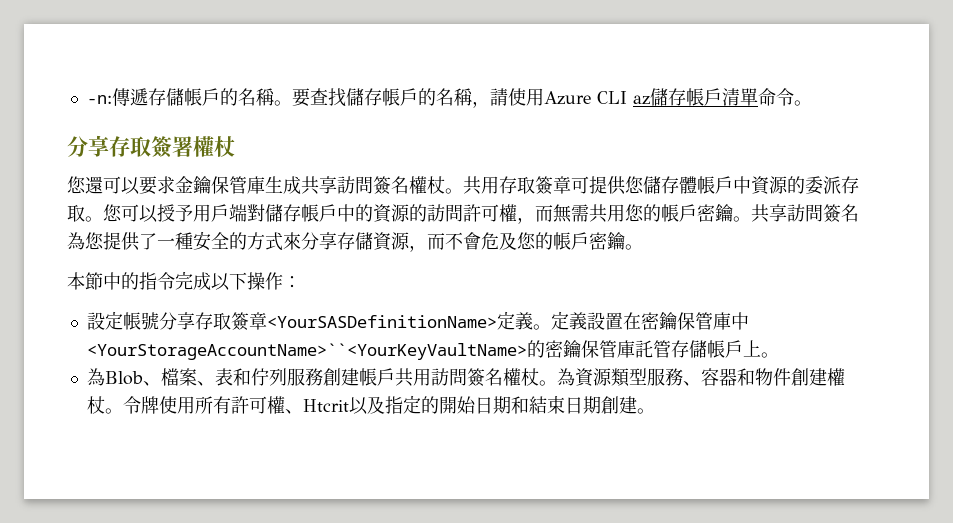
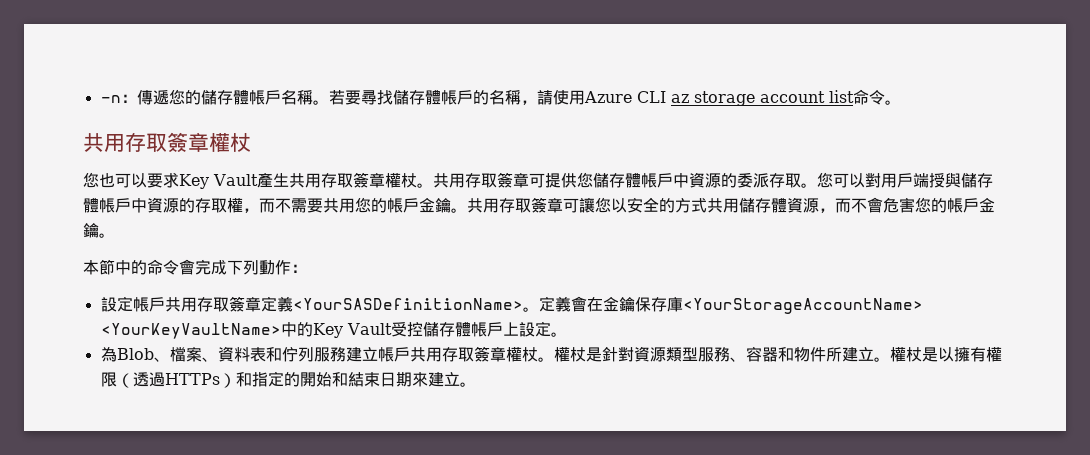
- -n:傳遞存儲帳戶的名稱。要查找儲存帳戶的名稱，請使用Azure CLI az儲存帳戶清單命令。
- 分享存取簽署權杖
+ -n：傳遞您的儲存體帳戶名稱。若要尋找儲存體帳戶的名稱，請使用Azure CLI az storage account list命令。
+ 共用存取簽章權杖
- 您還可以要求金鑰保管庫生成共享訪問簽名權杖。
+ 您也可以要求Key Vault產生共用存取簽章權杖。
- 您可以授予用戶端對儲存帳戶中的資源的訪問許可權，而無需共用您的帳戶密鑰。共享訪問簽名為您提供了一種安全的方式來分享存儲資源，而不會危及您的帳戶密鑰。
+ 您可以對用戶端授與儲存體帳戶中資源的存取權，而不需要共用您的帳戶金鑰。共用存取簽章可讓您以安全的方式共用儲存體資源，而不會危害您的帳戶金鑰。
- 本節中的指令完成以下操作：
+ 本節中的命令會完成下列動作：
- 設定帳號分享存取簽章<YourSASDefinitionName>定義。定義設置在密鑰保管庫中<YourStorageAccountName>``<YourKeyVaultName>的密鑰保管庫託管存儲帳戶上。
+ 設定帳戶共用存取簽章定義<YourSASDefinitionName>。定義會在金鑰保存庫<YourStorageAccountName> <YourKeyVaultName>中的Key Vault受控儲存體帳戶上設定。
- 為Blob、檔案、表和佇列服務創建帳戶共用訪問簽名權杖。為資源類型服務、容器和物件創建權杖。令牌使用所有許可權、Htcrit以及指定的開始日期和結束日期創建。
+ 為Blob、檔案、資料表和佇列服務建立帳戶共用存取簽章權杖。權杖是針對資源類型服務、容器和物件所建立。權杖是以擁有權限（透過HTTPs）和指定的開始和結束日期來建立。

